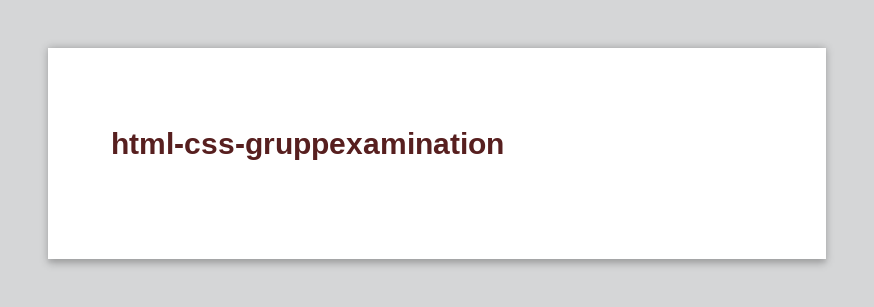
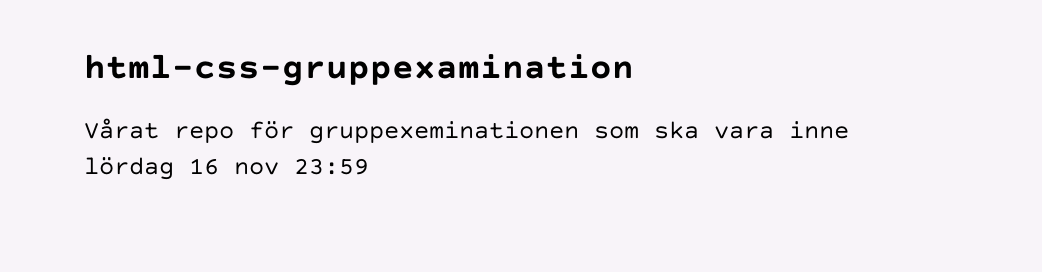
+ Vårat repo för gruppexeminationen som ska vara inne lördag 16 nov 23:59

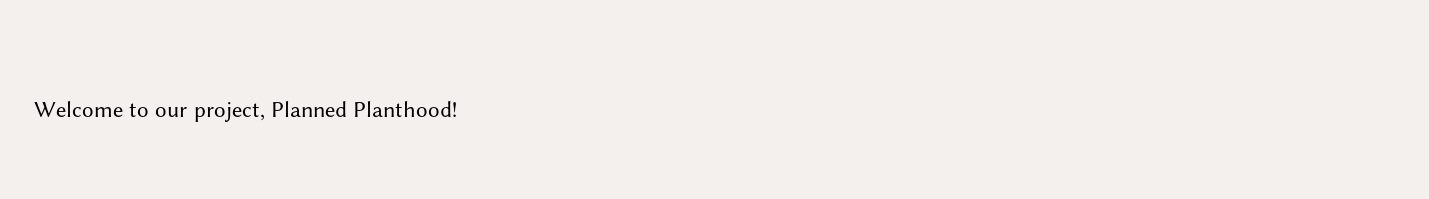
- html-css-gruppexamination
- Vårat repo för gruppexeminationen som ska vara inne lördag 16 nov 23:59
+ Welcome to our project, Planned Planthood!

